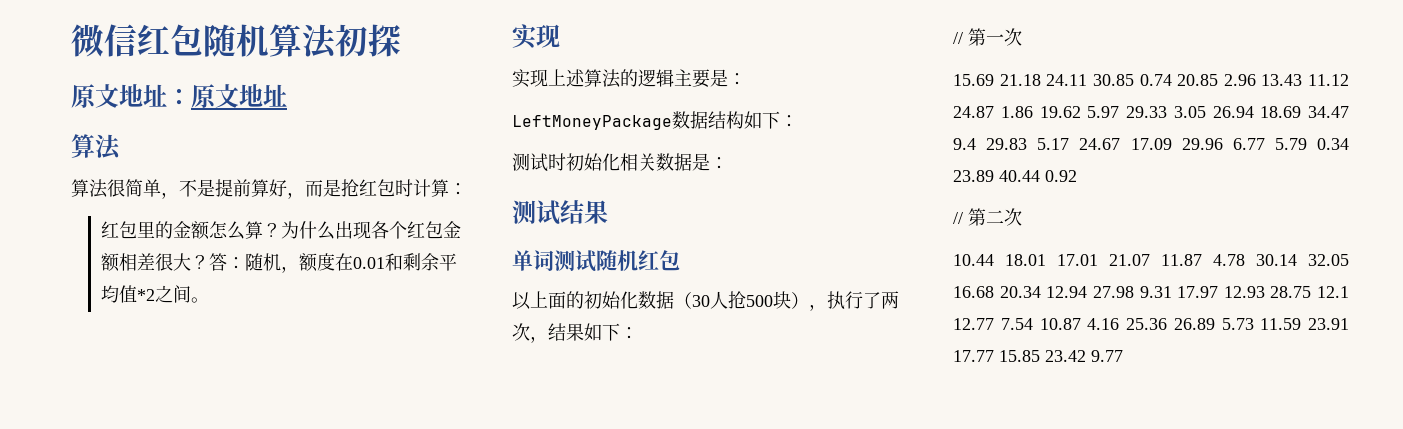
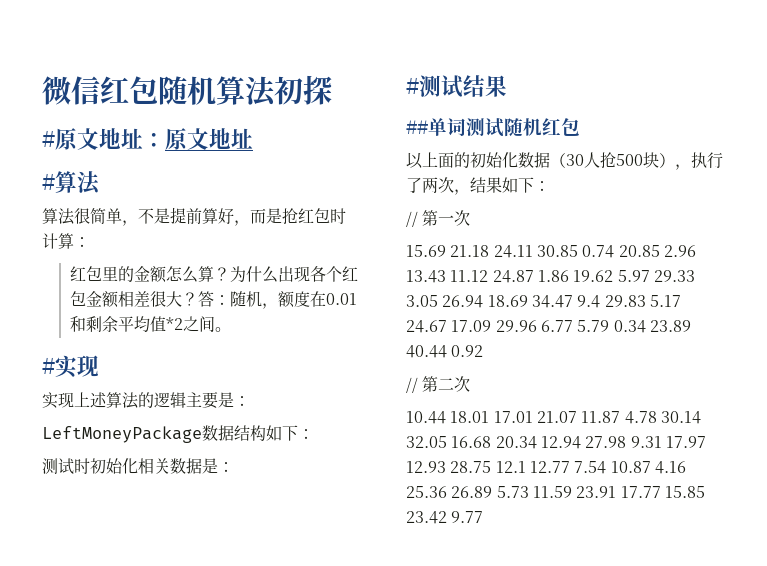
- 原文地址：原文地址
- 算法
+ #原文地址：原文地址
+ #算法
  答：随机，额度在0.01和剩余平均值*2之间。
- 实现
+ #实现
- 测试结果
+ #测试结果
- 单词测试随机红包
+ ##单词测试随机红包

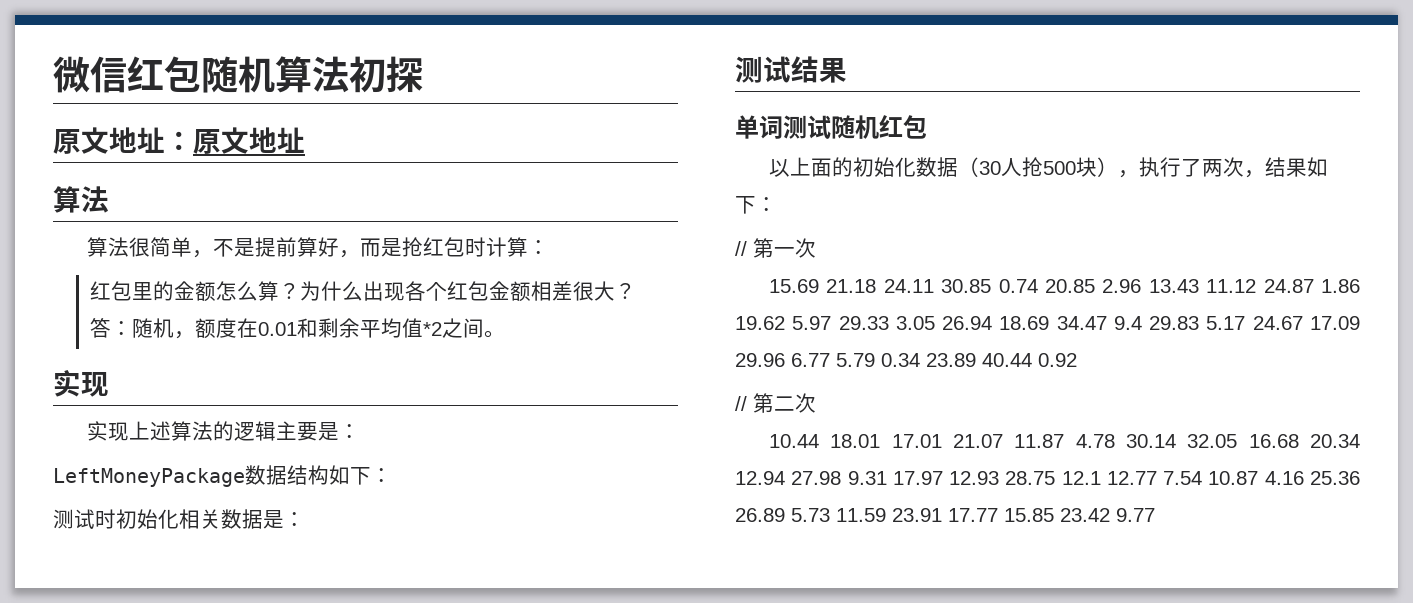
- #原文地址：原文地址
- #算法
+ 原文地址：原文地址
+ 算法
  答：随机，额度在0.01和剩余平均值*2之间。
- #实现
+ 实现
- #测试结果
+ 测试结果
- ##单词测试随机红包
+ 单词测试随机红包

